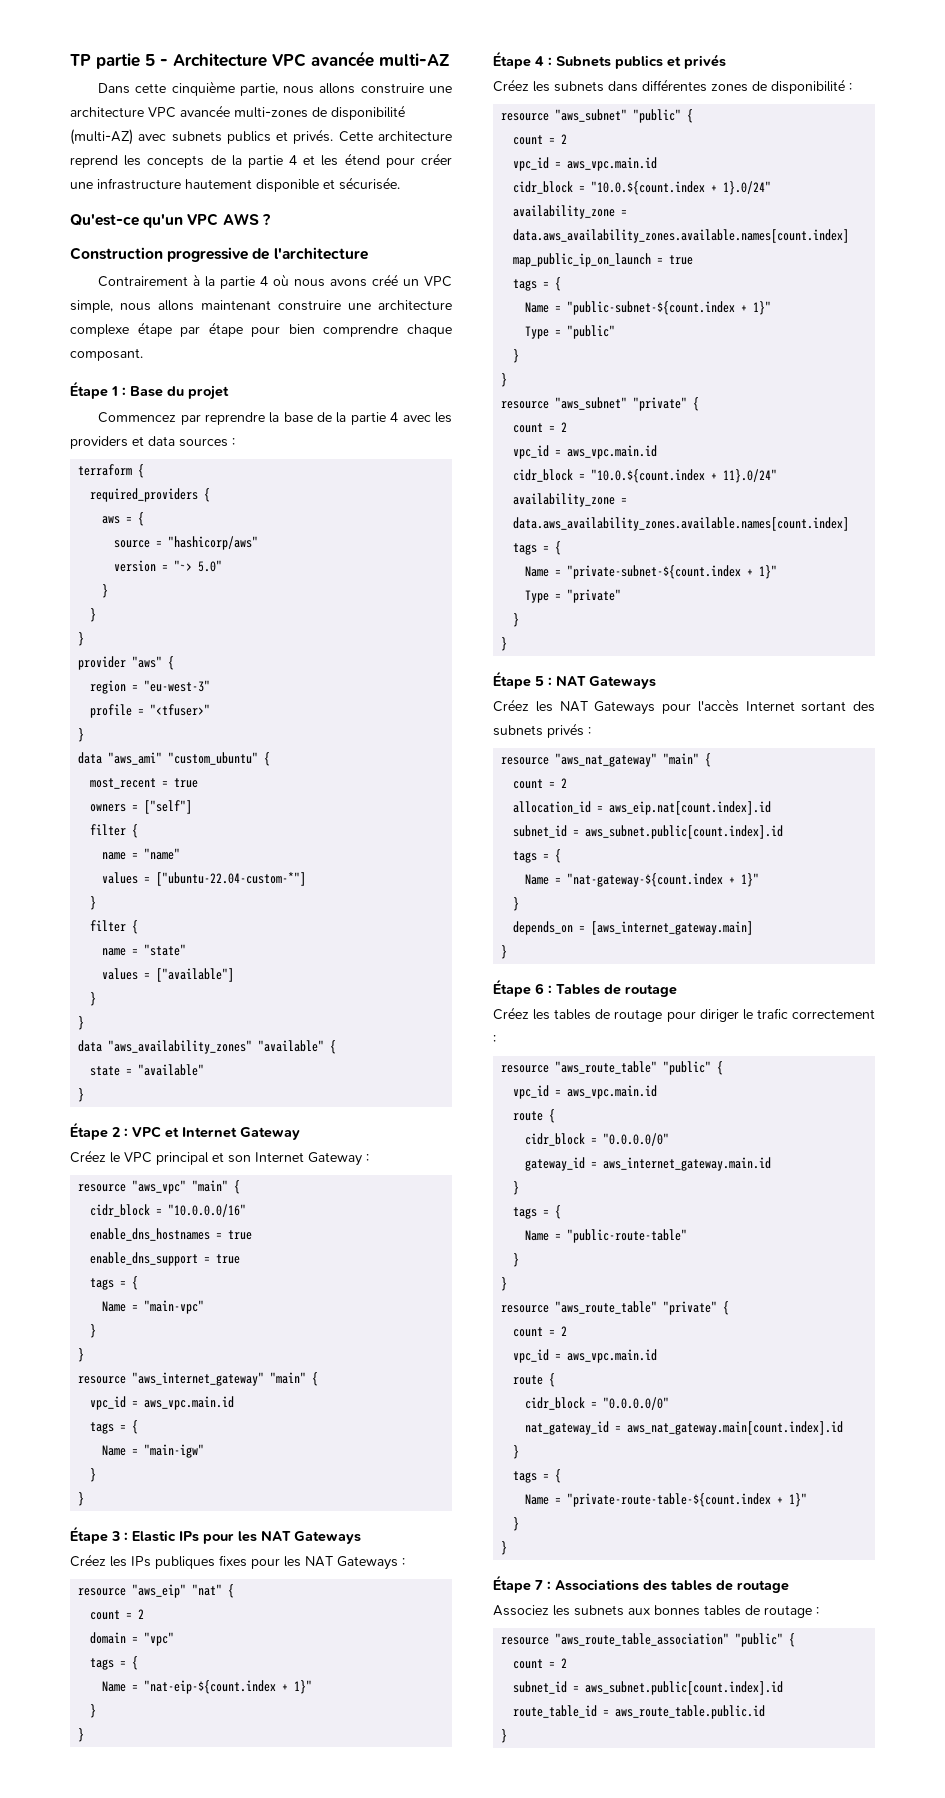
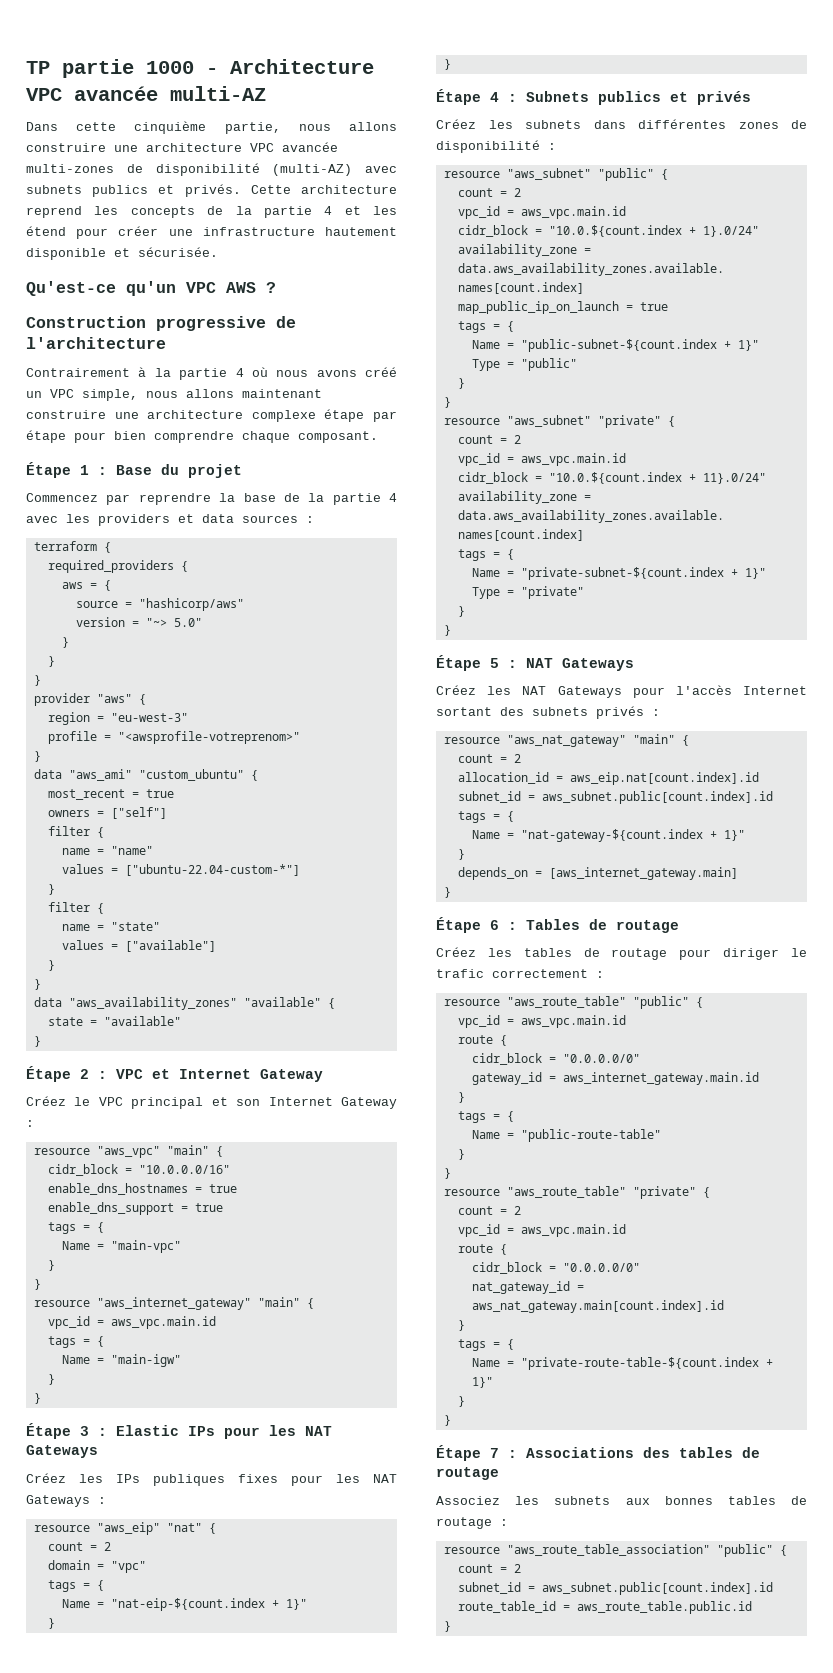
- TP partie 5 - Architecture VPC avancée multi-AZ
+ TP partie 1000 - Architecture VPC avancée multi-AZ
- profile = "<tfuser>"
+ profile = "<awsprofile-votreprenom>"

